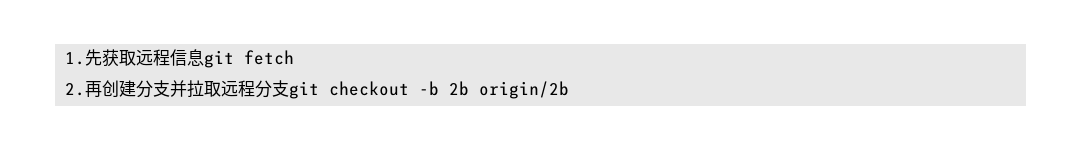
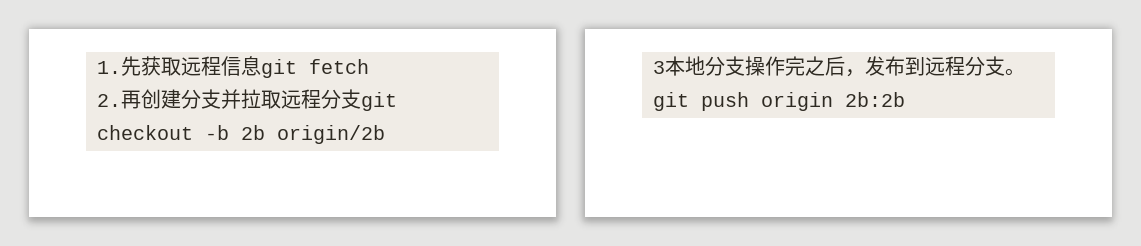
+ 3本地分支操作完之后，发布到远程分支。git push origin 2b:2b

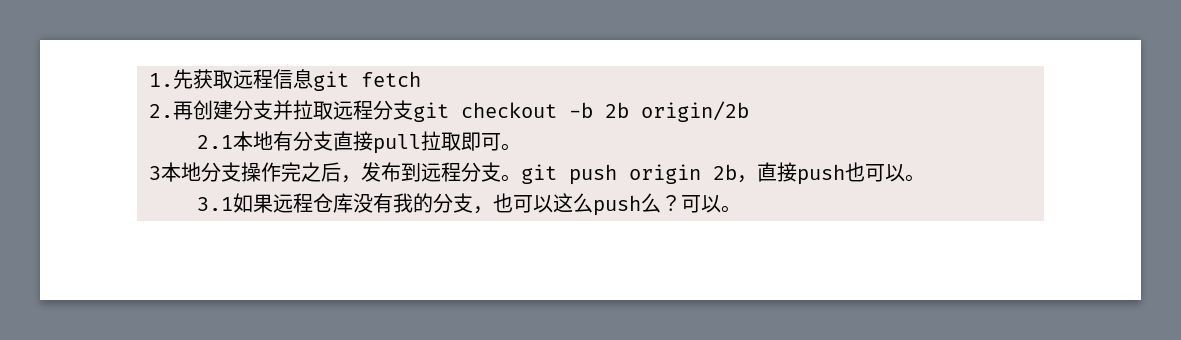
+ 2.1本地有分支直接pull拉取即可。
- 3本地分支操作完之后，发布到远程分支。git push origin 2b:2b
+ 3本地分支操作完之后，发布到远程分支。git push origin 2b，直接push也可以。
+ 3.1如果远程仓库没有我的分支，也可以这么push么？可以。

